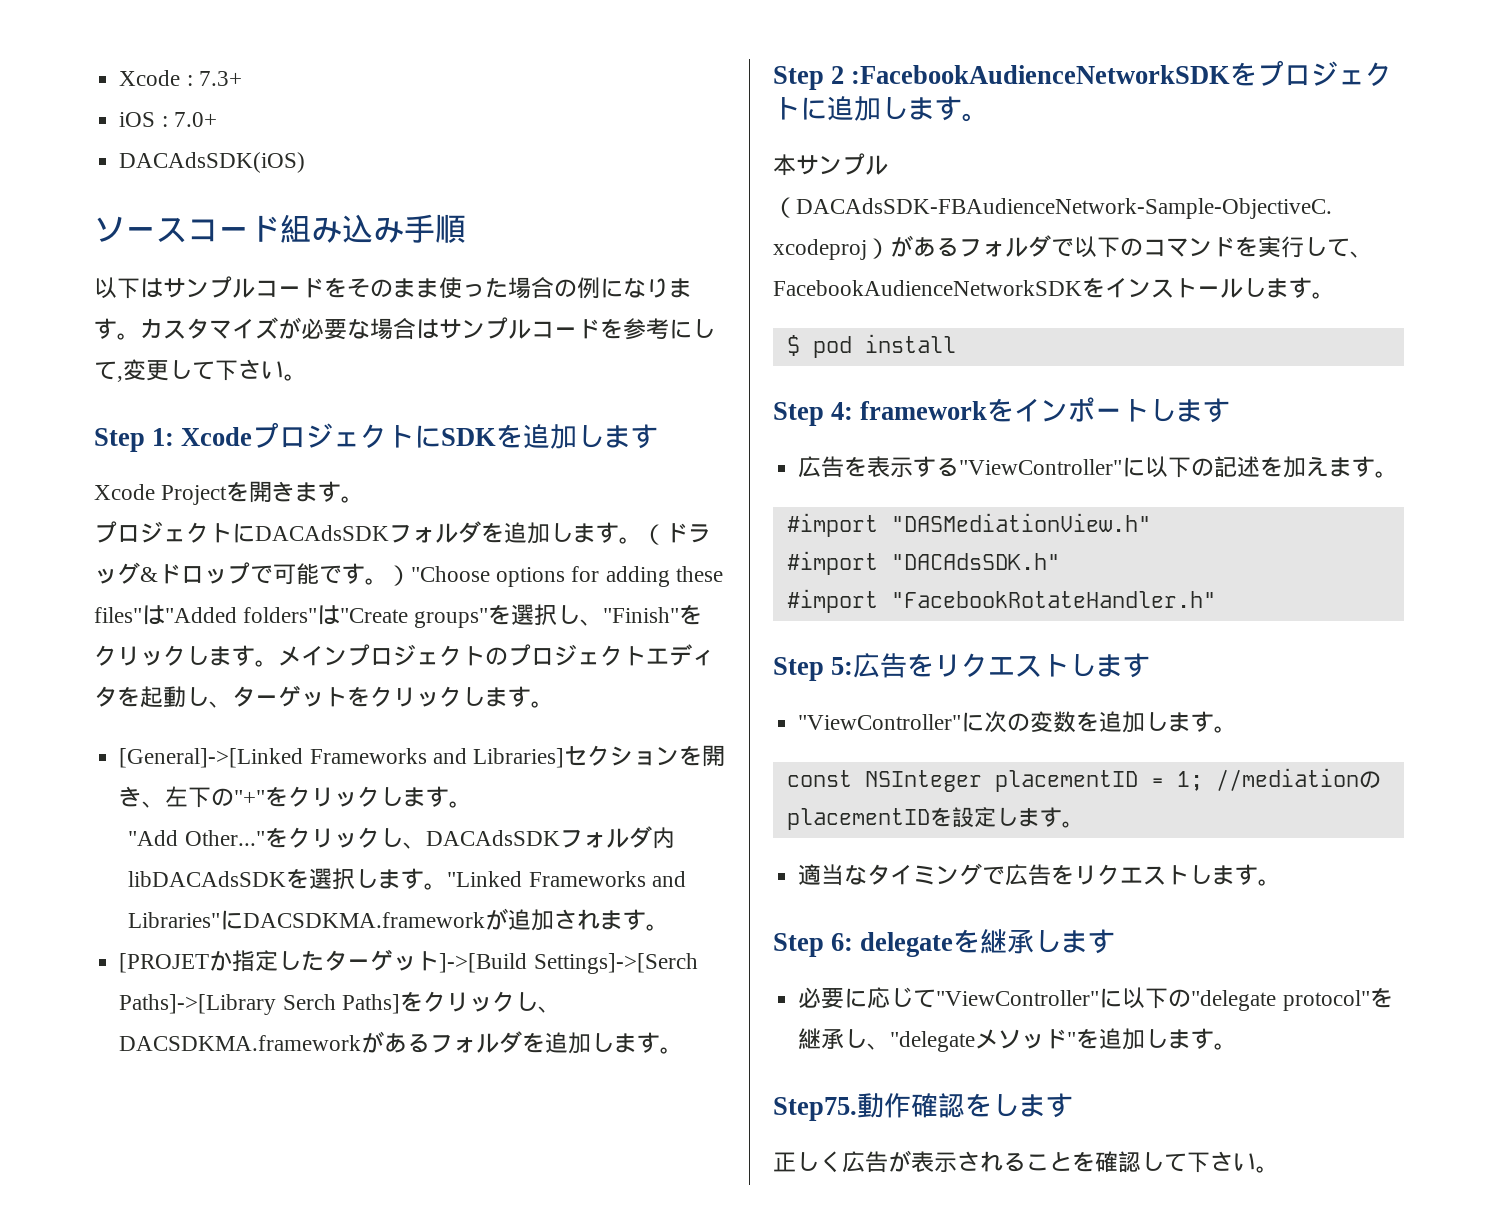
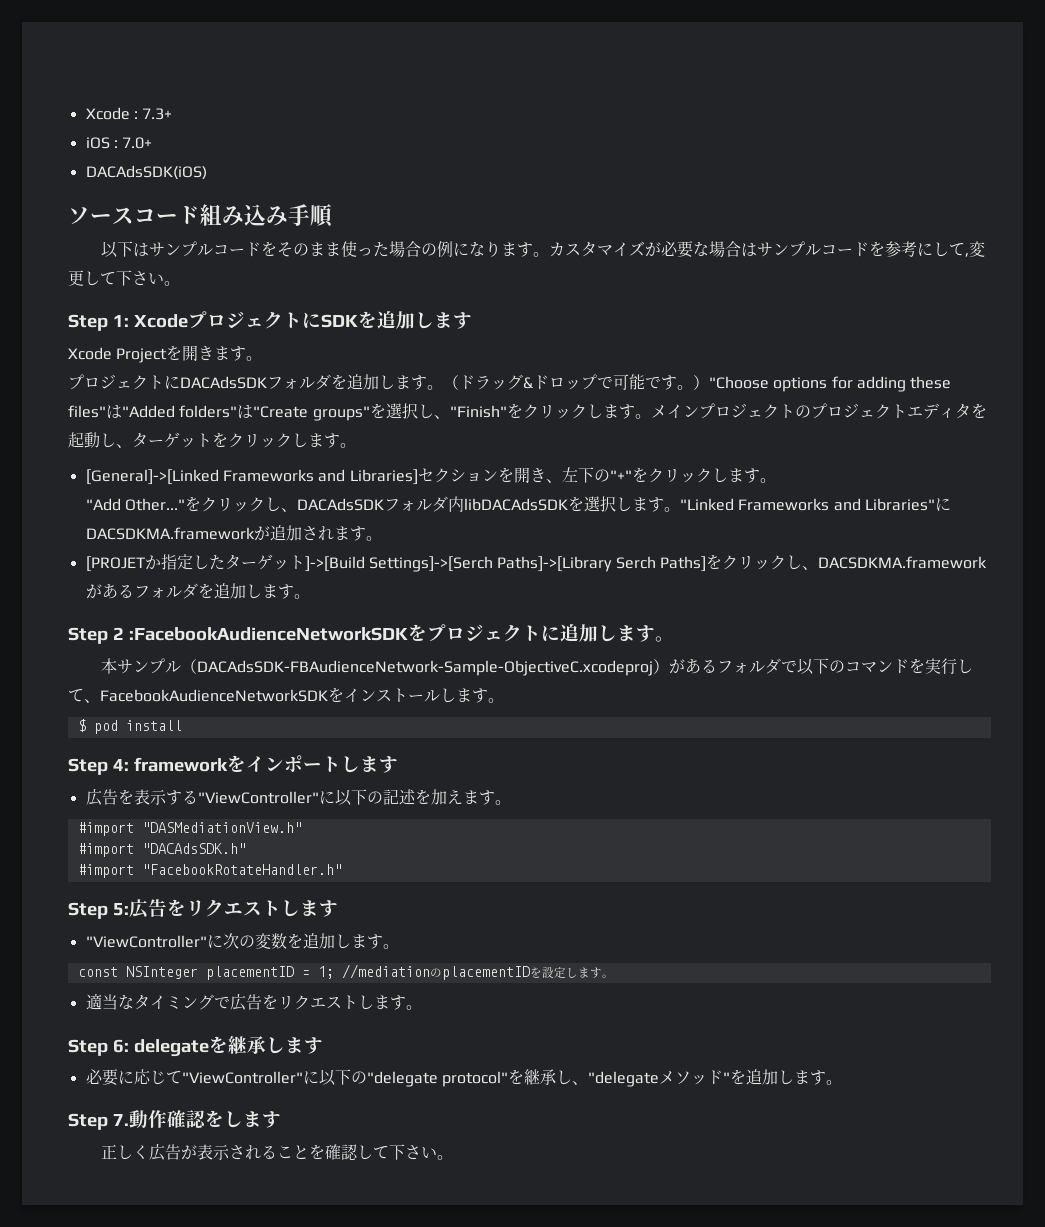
- Step75.動作確認をします
+ Step 7.動作確認をします

